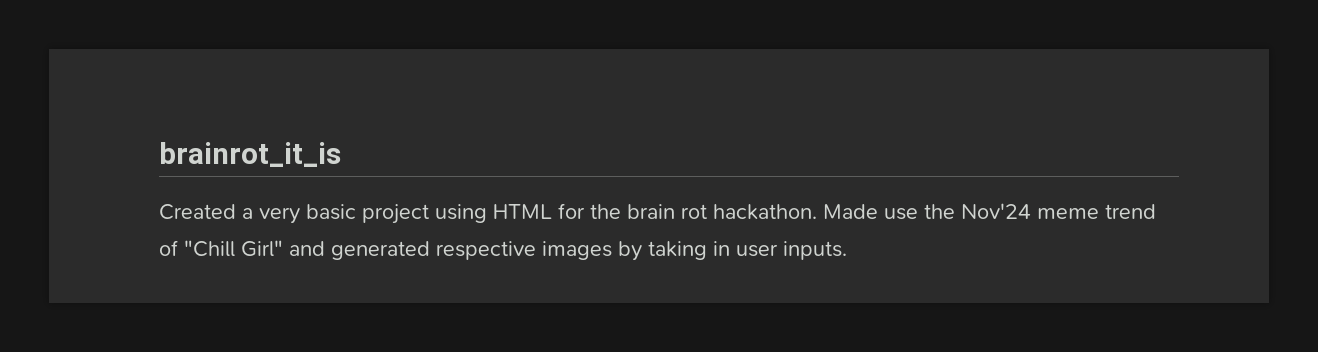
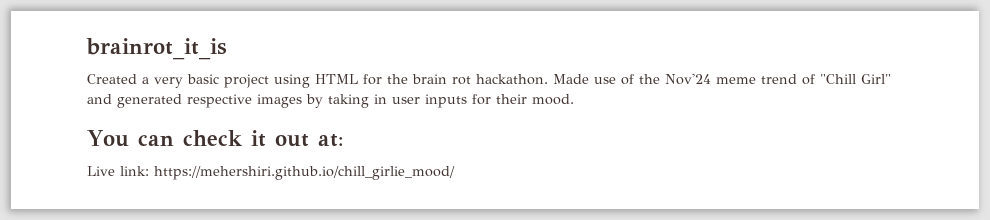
- Made use the Nov'24 meme trend of "Chill Girl" and generated respective images by taking in user inputs.
+ Made use of the Nov'24 meme trend of "Chill Girl" and generated respective images by taking in user inputs for their mood.
+ You can check it out at:
+ Live link: https://mehershiri.github.io/chill_girlie_mood/

